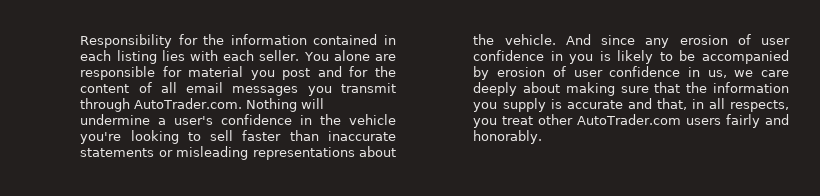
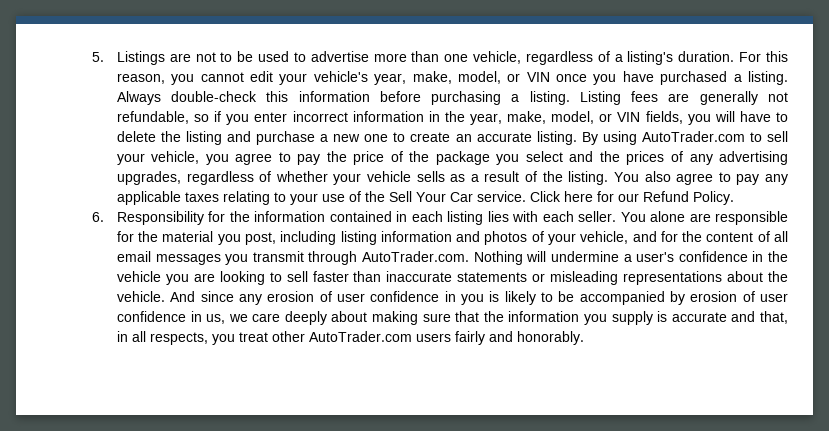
- Responsibility for the information contained in each listing lies with each seller.
+ 5. Listings are not to be used to advertise more than one vehicle, regardless of a listing's duration. For this reason, you cannot edit your vehicle's year, make, model, or VIN once you have purchased a listing. Always double-check this information before purchasing a listing. Listing fees are generally not refundable, so if you enter incorrect information in the year, make, model, or VIN fields, you will have to delete the listing and purchase a new one to create an accurate listing. By using AutoTrader.com to sell your vehicle, you agree to pay the price of the package you select and the prices of any advertising upgrades, regardless of whether your vehicle sells as a result of the listing. You also agree to pay any applicable taxes relating to your use of the Sell Your Car service. Click here for our Refund Policy.
+ 6. Responsibility for the information contained in each listing lies with each seller.
- You alone are responsible for material you post and for the content of all email messages you transmit through AutoTrader.com. Nothing will undermine a user's confidence in the vehicle you're looking to sell faster than inaccurate statements or misleading representations about the vehicle.
+ You alone are responsible for the material you post, including listing information and photos of your vehicle, and for the content of all email messages you transmit through AutoTrader.com. Nothing will undermine a user's confidence in the vehicle you are looking to sell faster than inaccurate statements or misleading representations about the vehicle.

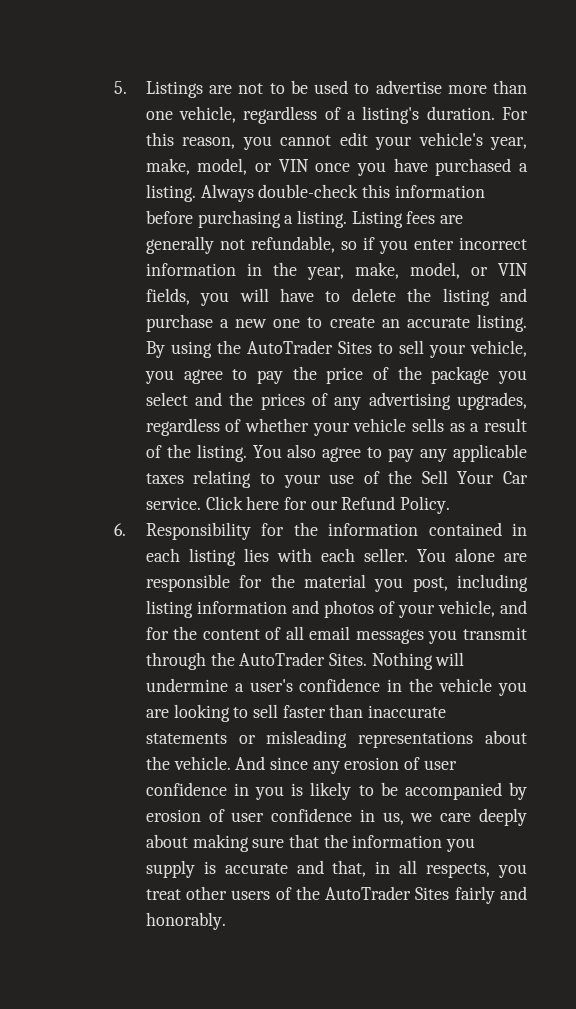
- By using AutoTrader.com to sell your vehicle, you agree to pay the price of the package you select and the prices of any advertising upgrades, regardless of whether your vehicle sells as a result of the listing.
+ By using the AutoTrader Sites to sell your vehicle, you agree to pay the price of the package you select and the prices of any advertising upgrades, regardless of whether your vehicle sells as a result of the listing.
- You alone are responsible for the material you post, including listing information and photos of your vehicle, and for the content of all email messages you transmit through AutoTrader.com. Nothing will undermine a user's confidence in the vehicle you are looking to sell faster than inaccurate statements or misleading representations about the vehicle.
+ You alone are responsible for the material you post, including listing information and photos of your vehicle, and for the content of all email messages you transmit through the AutoTrader Sites. Nothing will undermine a user's confidence in the vehicle you are looking to sell faster than inaccurate statements or misleading representations about the vehicle.
- And since any erosion of user confidence in you is likely to be accompanied by erosion of user confidence in us, we care deeply about making sure that the information you supply is accurate and that, in all respects, you treat other AutoTrader.com users fairly and honorably.
+ And since any erosion of user confidence in you is likely to be accompanied by erosion of user confidence in us, we care deeply about making sure that the information you supply is accurate and that, in all respects, you treat other users of the AutoTrader Sites fairly and honorably.

